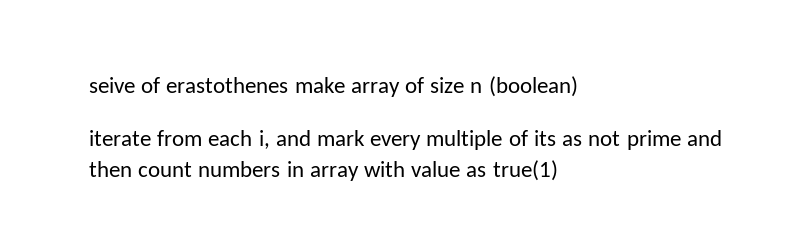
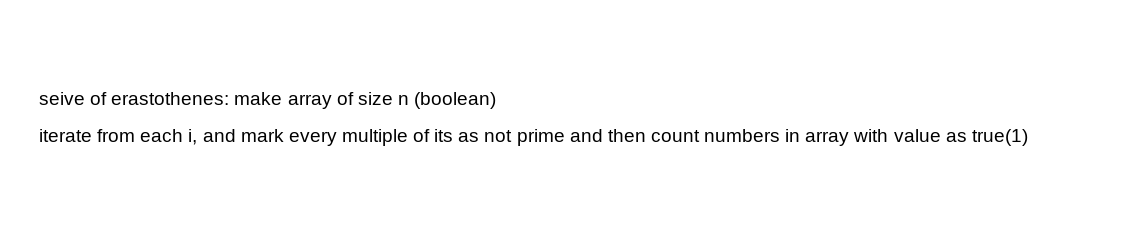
- seive of erastothenes make array of size n (boolean)
+ seive of erastothenes: make array of size n (boolean)

